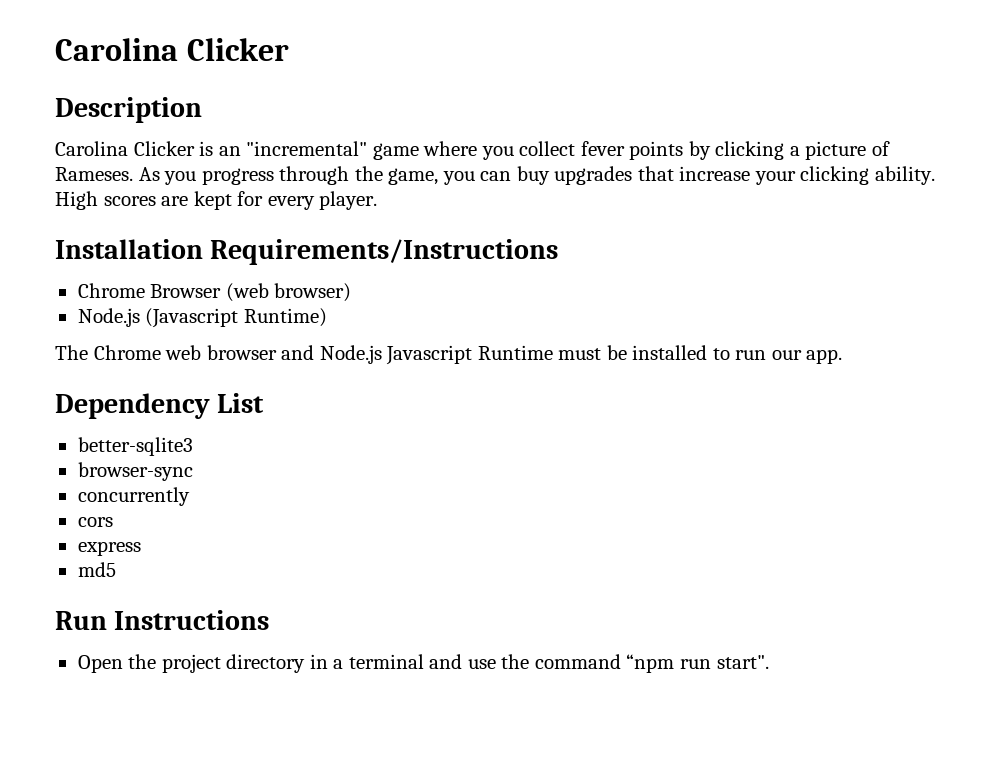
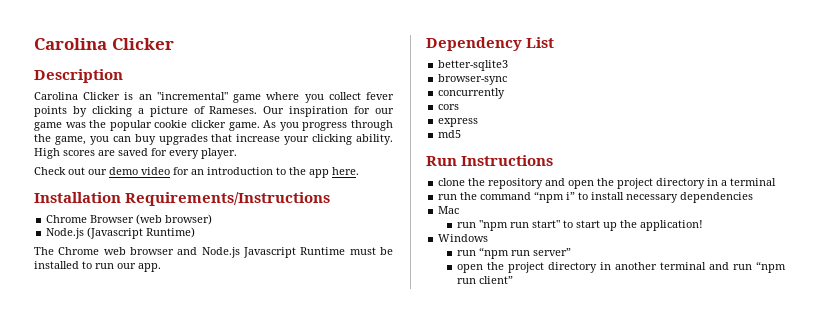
+ Our inspiration for our game was the popular cookie clicker game.
- High scores are kept for every player.
+ High scores are saved for every player.
+ Check out our demo video for an introduction to the app here.
- Open the project directory in a terminal and use the command “npm run start".
+ clone the repository and open the project directory in a terminal
+ run the command “npm i” to install necessary dependencies
+ Mac
+ run "npm run start" to start up the application!
+ Windows
+ run “npm run server”
+ open the project directory in another terminal and run “npm run client”

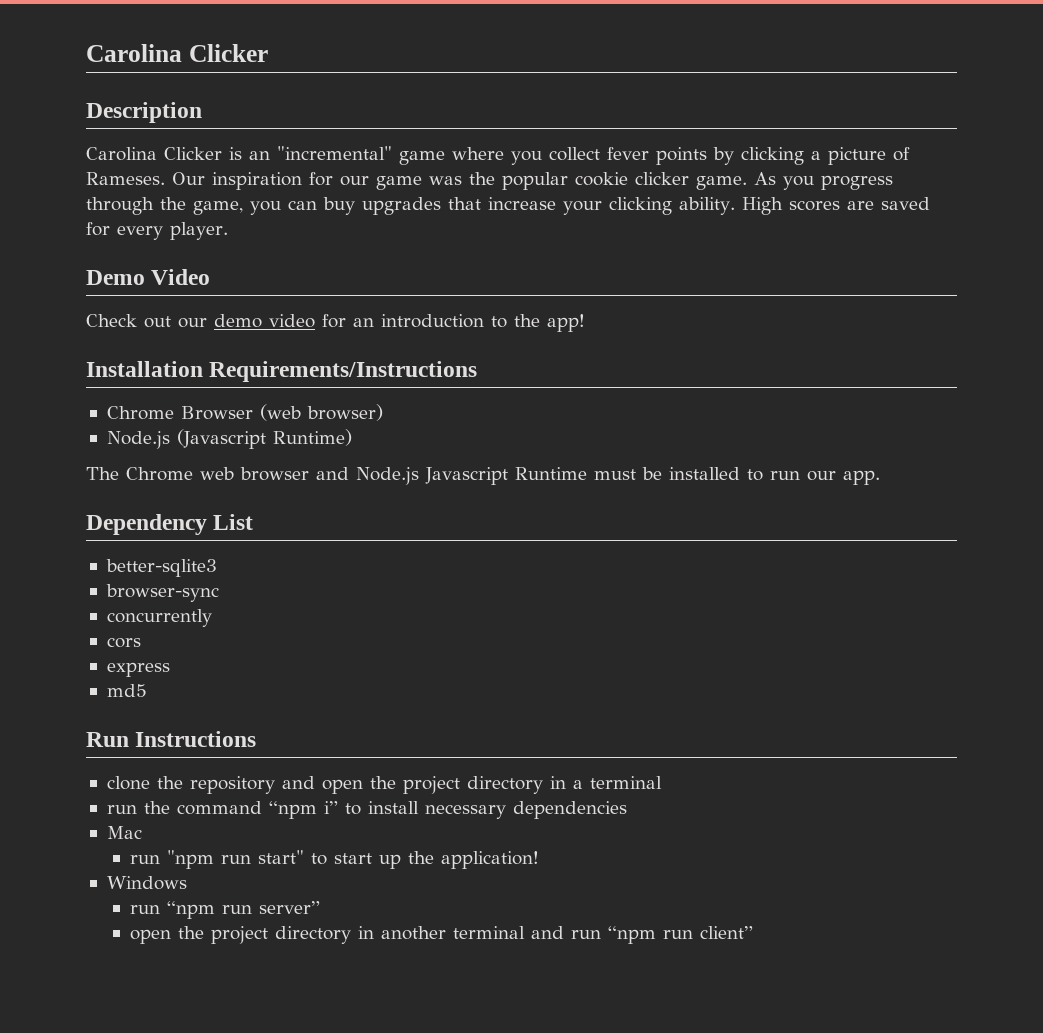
+ Demo Video
- Check out our demo video for an introduction to the app here.
+ Check out our demo video for an introduction to the app!

